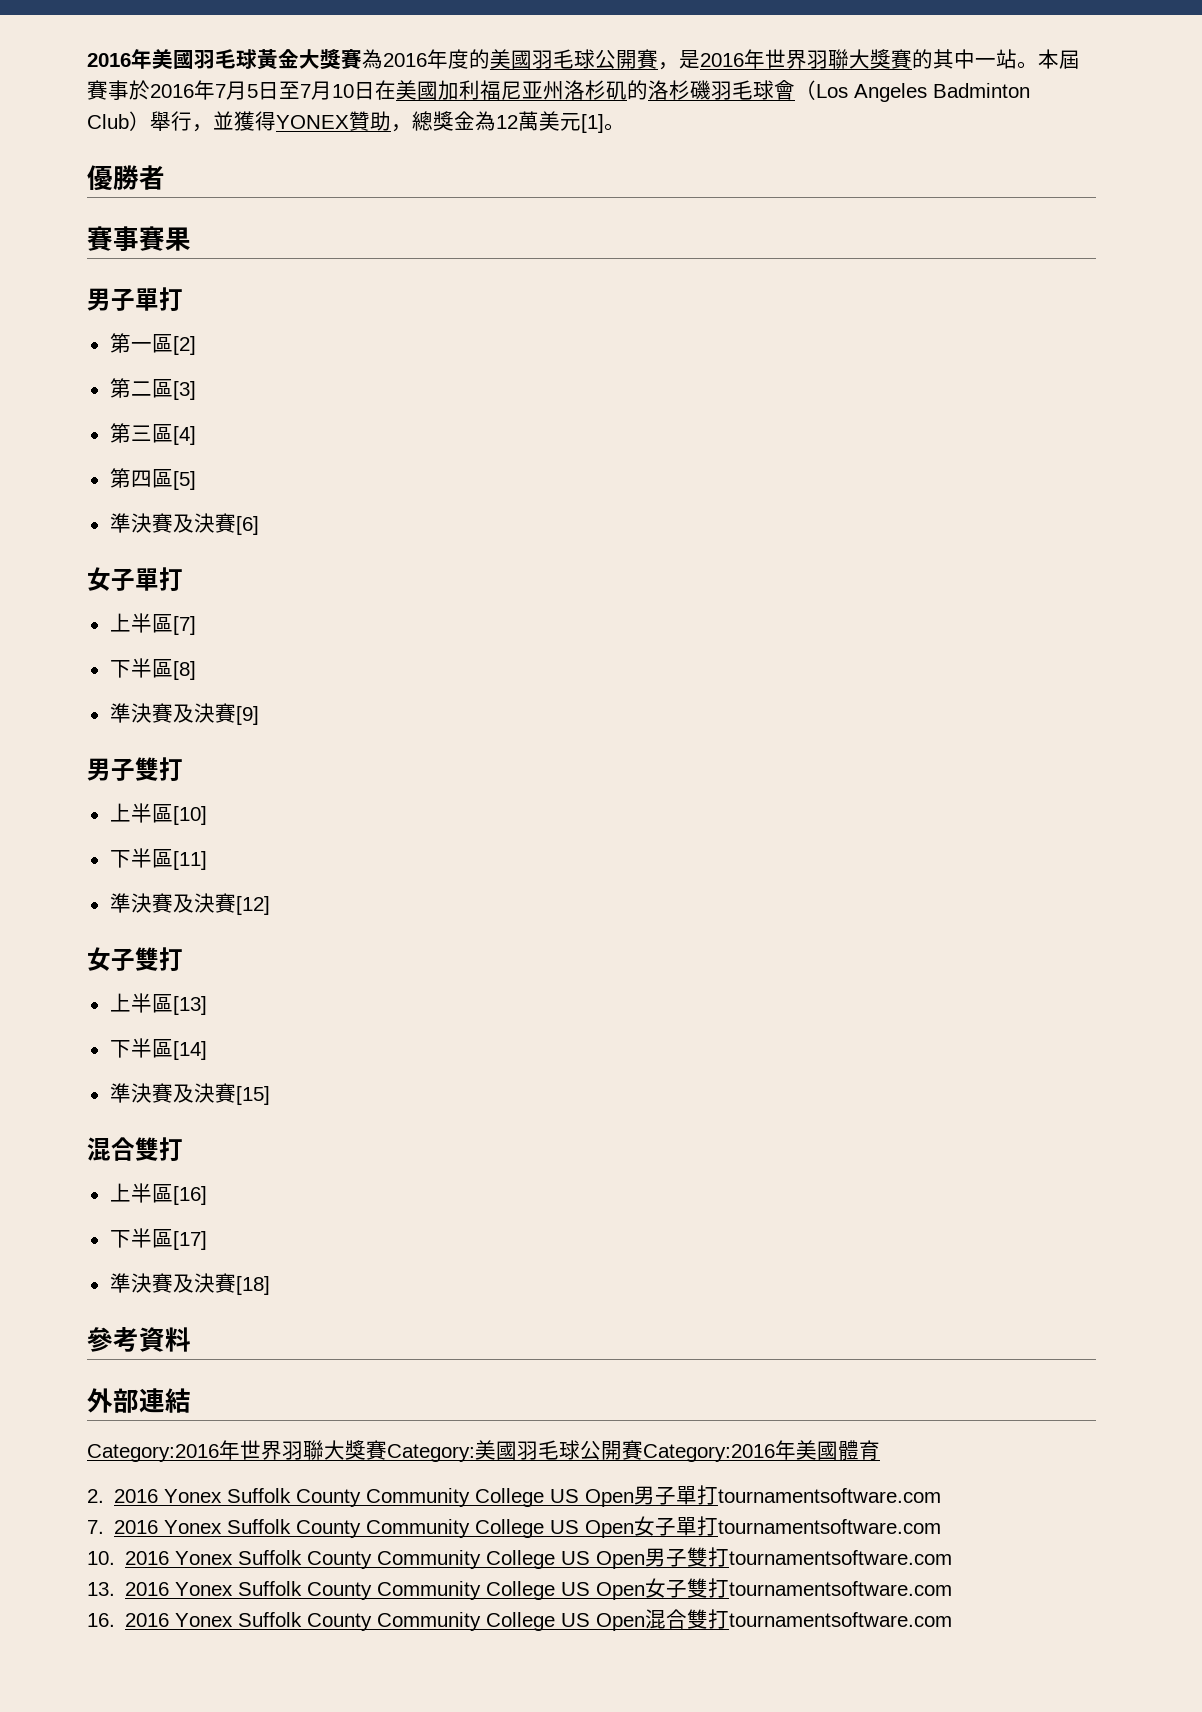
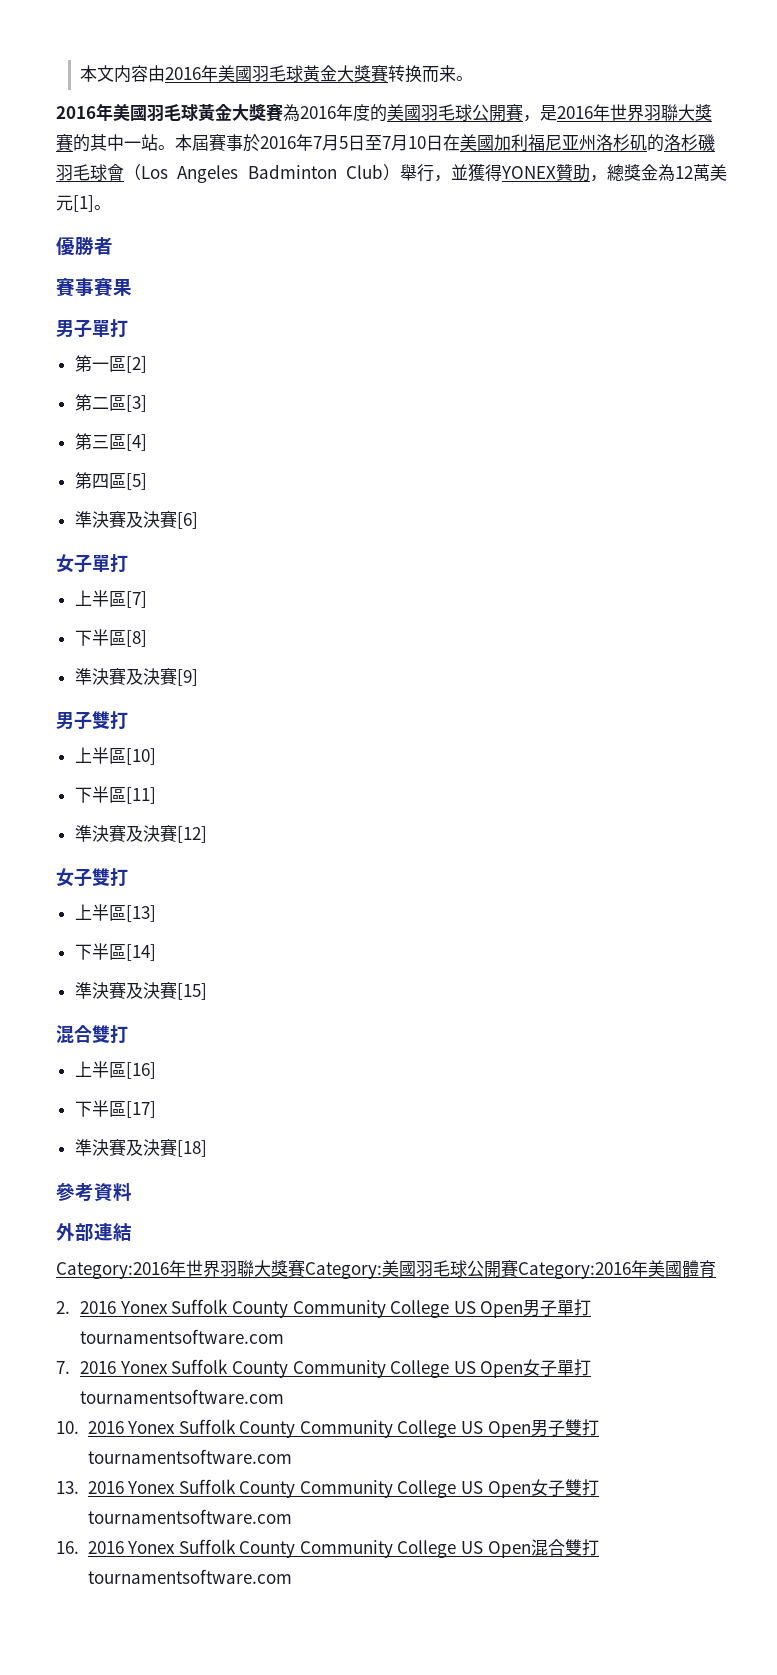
+ 本文内容由2016年美國羽毛球黃金大獎賽转换而来。

